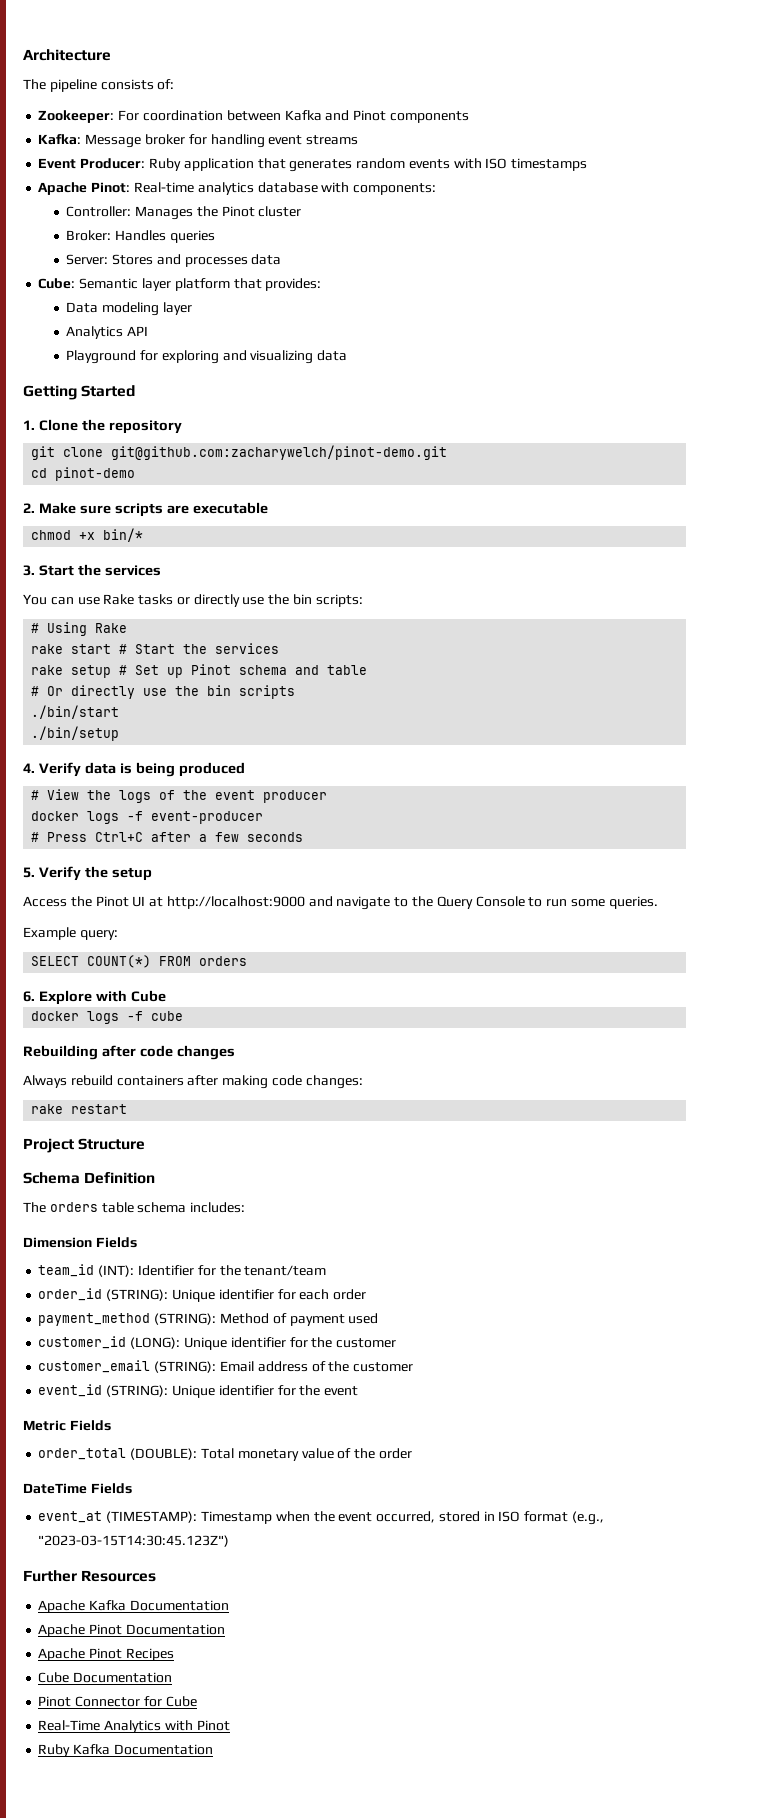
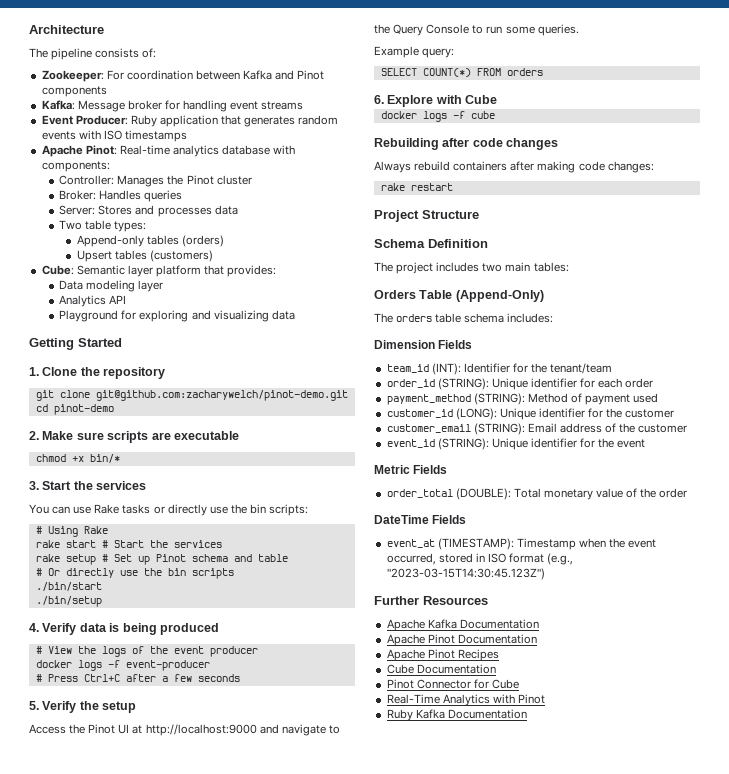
+ Two table types:
+ Append-only tables (orders)
+ Upsert tables (customers)
+ The project includes two main tables:
+ Orders Table (Append-Only)

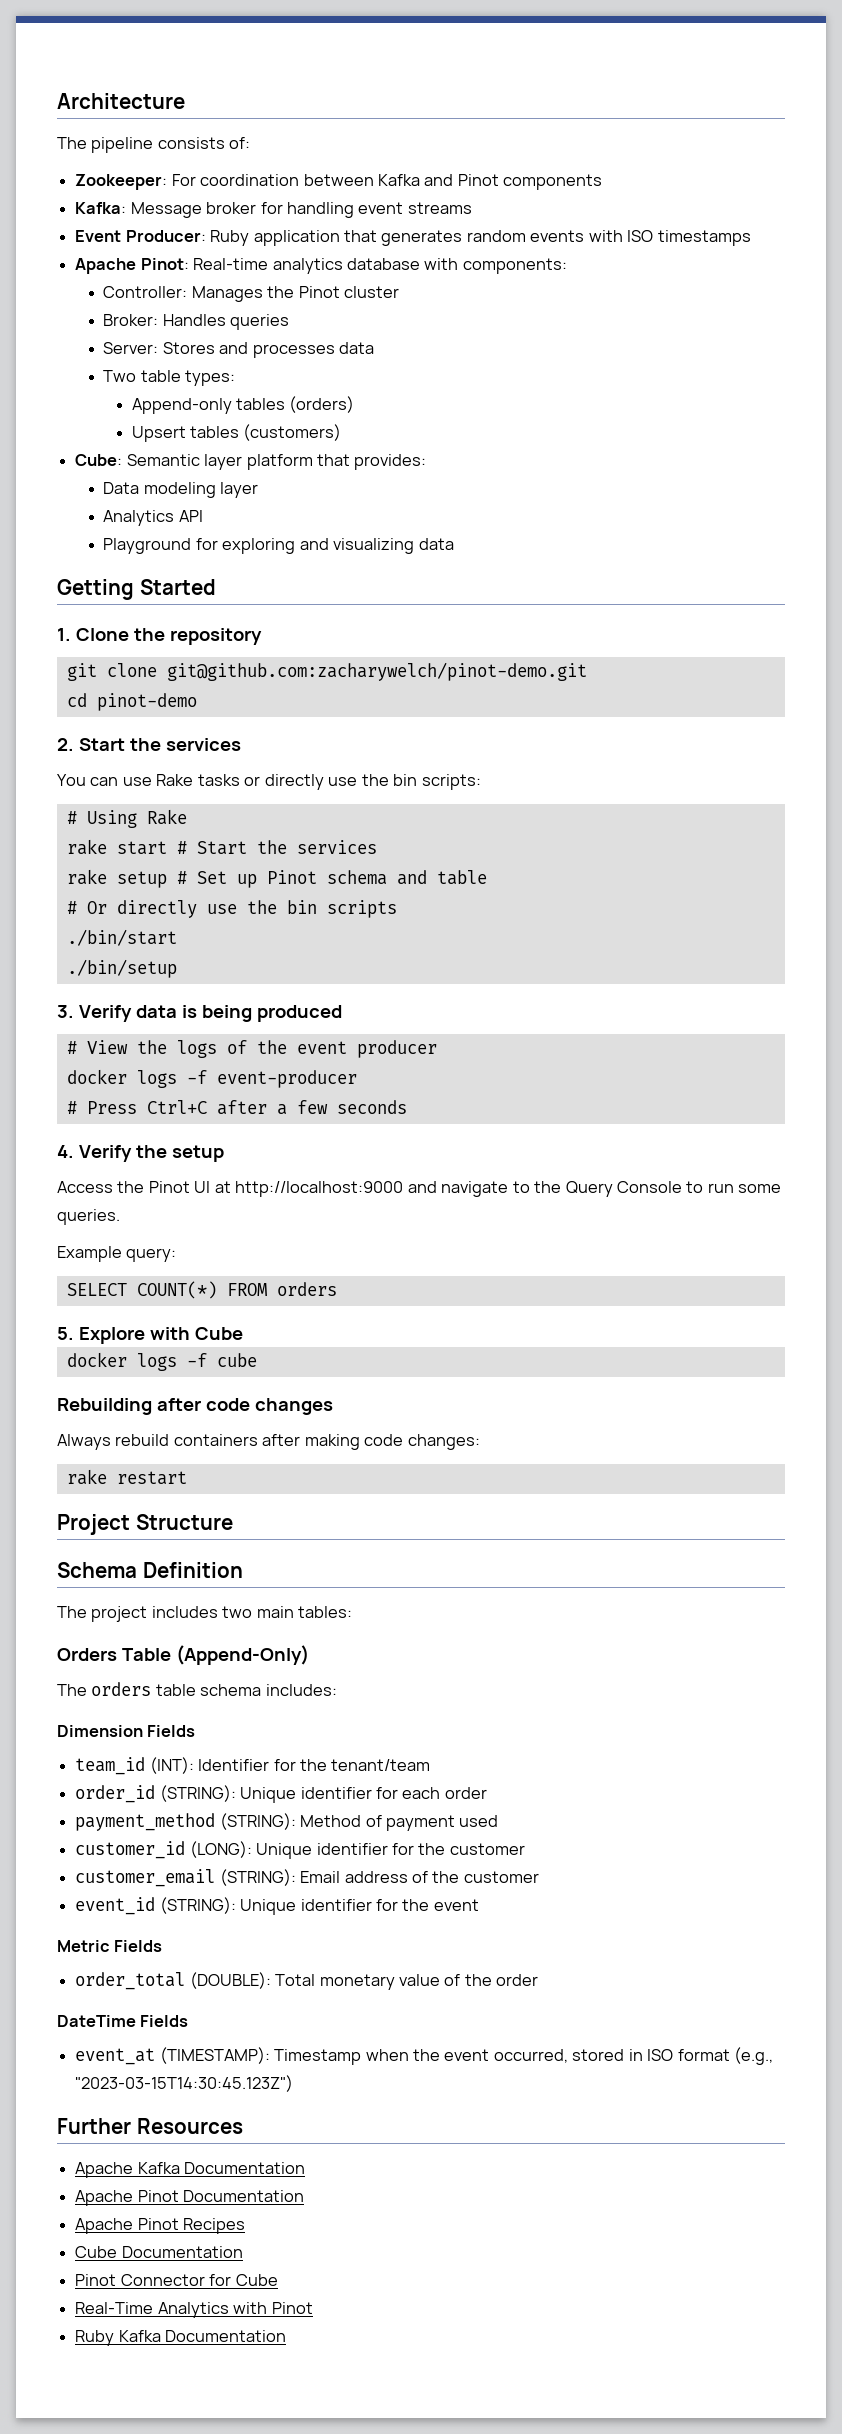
- 2. Make sure scripts are executable
- chmod +x bin/*
- 3. Start the services
+ 2. Start the services
- 4. Verify data is being produced
+ 3. Verify data is being produced
- 5. Verify the setup
+ 4. Verify the setup
- 6. Explore with Cube
+ 5. Explore with Cube

